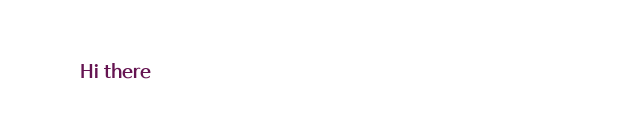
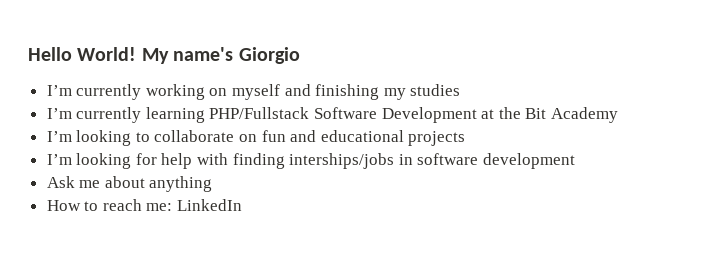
- Hi there
+ Hello World! My name's Giorgio
+ I’m currently working on myself and finishing my studies
+ I’m currently learning PHP/Fullstack Software Development at the Bit Academy
+ I’m looking to collaborate on fun and educational projects
+ I’m looking for help with finding interships/jobs in software development
+ Ask me about anything
+ How to reach me: LinkedIn

